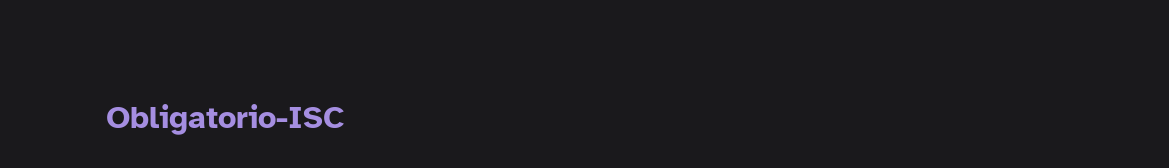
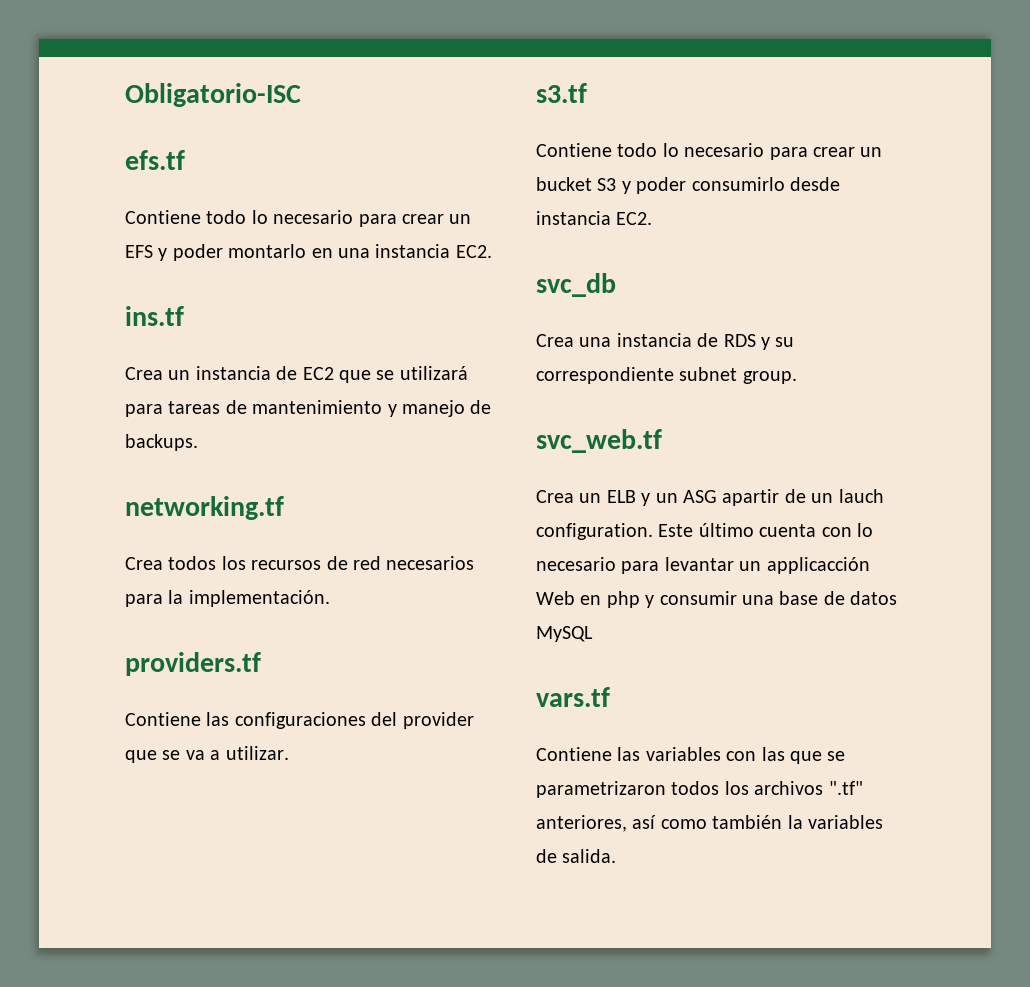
+ efs.tf
+ Contiene todo lo necesario para crear un EFS y poder montarlo en una instancia EC2.
+ ins.tf
+ Crea un instancia de EC2 que se utilizará para tareas de mantenimiento y manejo de backups.
+ networking.tf
+ Crea todos los recursos de red necesarios para la implementación.
+ providers.tf
+ Contiene las configuraciones del provider que se va a utilizar.
+ s3.tf
+ Contiene todo lo necesario para crear un bucket S3 y poder consumirlo desde instancia EC2.
+ svc_db
+ Crea una instancia de RDS y su correspondiente subnet group.
+ svc_web.tf
+ Crea un ELB y un ASG apartir de un lauch configuration. Este último cuenta con lo necesario para levantar un applicacción Web en php y consumir una base de datos MySQL
+ vars.tf
+ Contiene las variables con las que se parametrizaron todos los archivos ".tf" anteriores, así como también la variables de salida.

